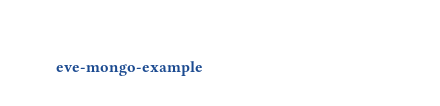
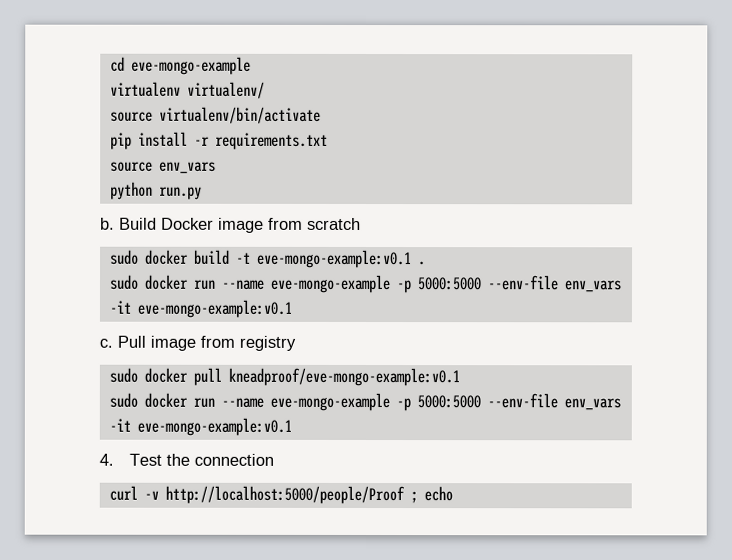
- eve-mongo-example
+ cd eve-mongo-example
+ virtualenv virtualenv/
+ source virtualenv/bin/activate
+ pip install -r requirements.txt
+ source env_vars
+ python run.py
+ b. Build Docker image from scratch
+ sudo docker build -t eve-mongo-example:v0.1 .
+ sudo docker run --name eve-mongo-example -p 5000:5000 --env-file env_vars -it eve-mongo-example:v0.1
+ c. Pull image from registry
+ sudo docker pull kneadproof/eve-mongo-example:v0.1
+ sudo docker run --name eve-mongo-example -p 5000:5000 --env-file env_vars -it eve-mongo-example:v0.1
+ 4. Test the connection
+ curl -v http://localhost:5000/people/Proof ; echo

